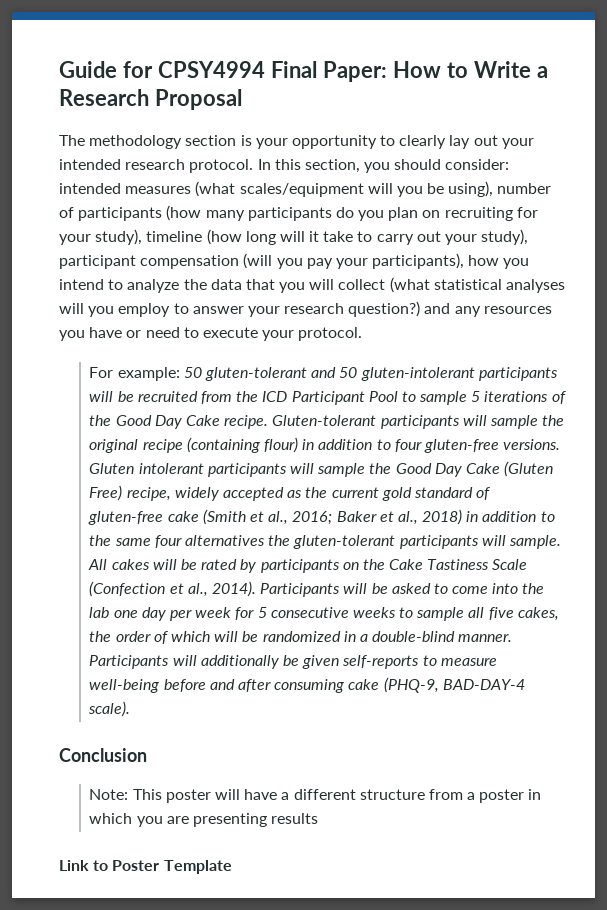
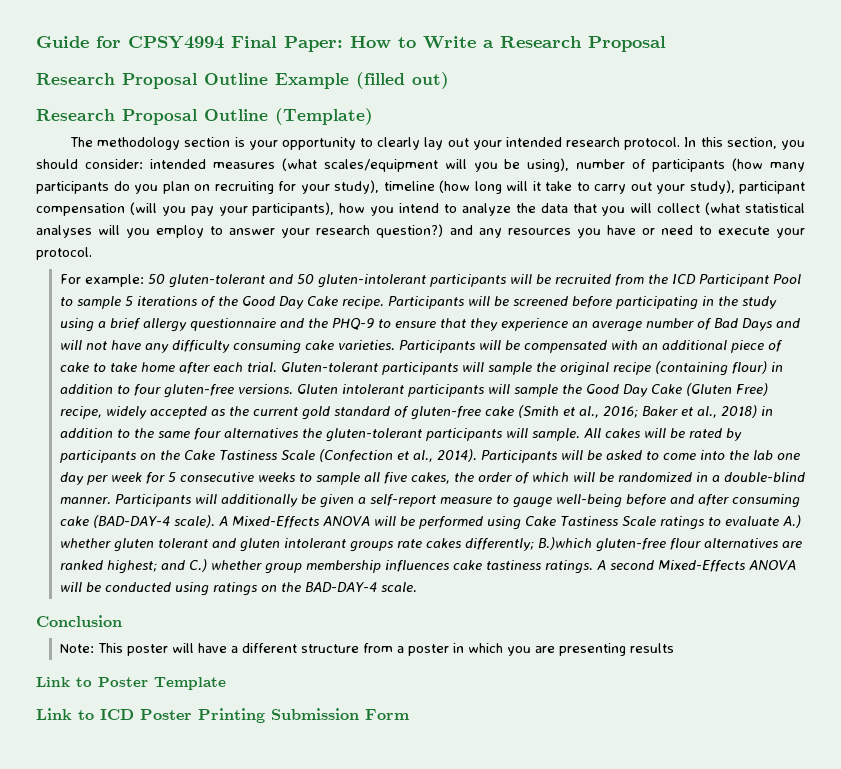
+ Research Proposal Outline Example (filled out)
+ Research Proposal Outline (Template)
+ Participants will be screened before participating in the study using a brief allergy questionnaire and the PHQ-9 to ensure that they experience an average number of Bad Days and will not have any difficulty consuming cake varieties. Participants will be compensated with an additional piece of cake to take home after each trial.
- Participants will additionally be given self-reports to measure well-being before and after consuming cake (PHQ-9, BAD-DAY-4 scale).
+ Participants will additionally be given a self-report measure to gauge well-being before and after consuming cake (BAD-DAY-4 scale). A Mixed-Effects ANOVA will be performed using Cake Tastiness Scale ratings to evaluate A.) whether gluten tolerant and gluten intolerant groups rate cakes differently; B.)which gluten-free flour alternatives are ranked highest; and C.) whether group membership influences cake tastiness ratings. A second Mixed-Effects ANOVA will be conducted using ratings on the BAD-DAY-4 scale.
+ Link to ICD Poster Printing Submission Form

